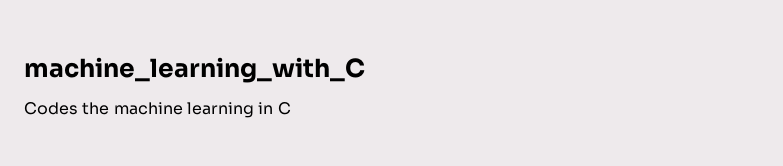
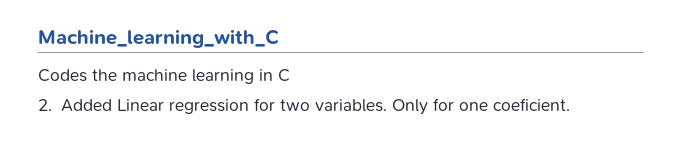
- machine_learning_with_C
+ Machine_learning_with_C
+ 2. Added Linear regression for two variables. Only for one coeficient.

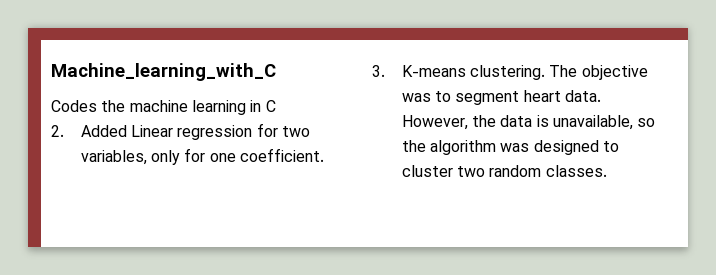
- 2. Added Linear regression for two variables. Only for one coeficient.
+ 2. Added Linear regression for two variables, only for one coefficient.
+ 3. K-means clustering. The objective was to segment heart data. However, the data is unavailable, so the algorithm was designed to cluster two random classes.

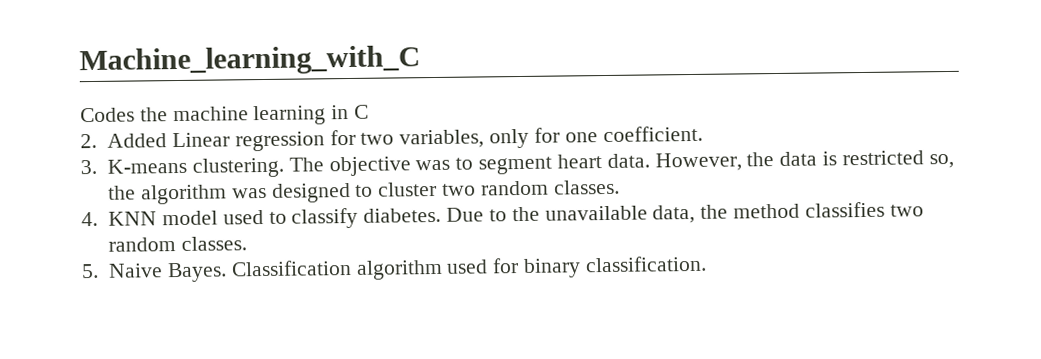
- However, the data is unavailable, so the algorithm was designed to cluster two random classes.
+ However, the data is restricted so, the algorithm was designed to cluster two random classes.
+ 4. KNN model used to classify diabetes. Due to the unavailable data, the method classifies two random classes.
+ 5. Naive Bayes. Classification algorithm used for binary classification.

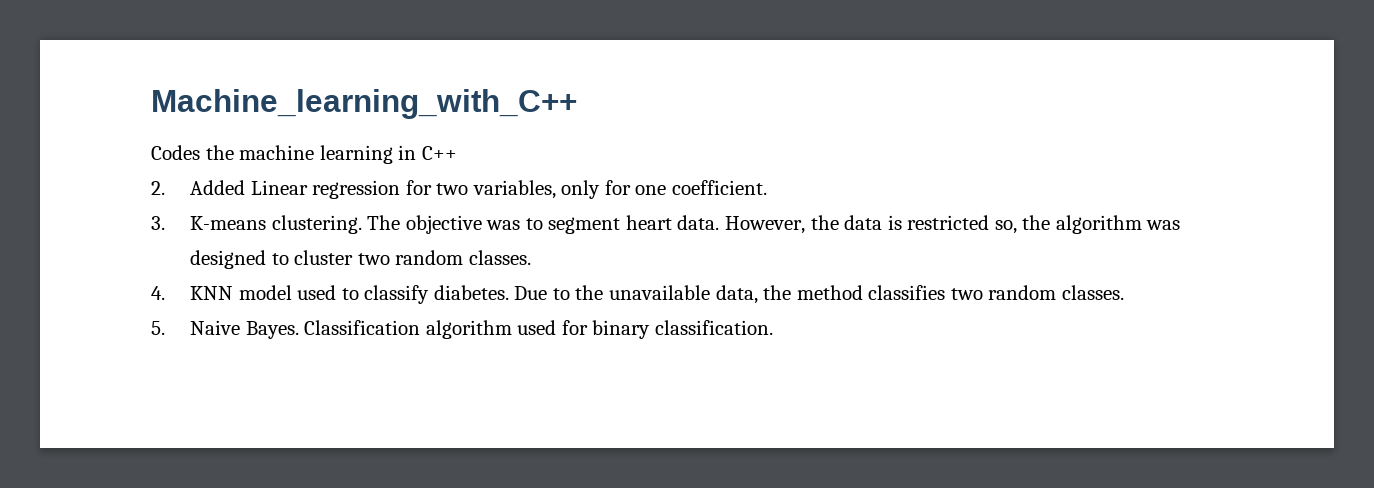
- Machine_learning_with_C
+ Machine_learning_with_C++
- Codes the machine learning in C
+ Codes the machine learning in C++

